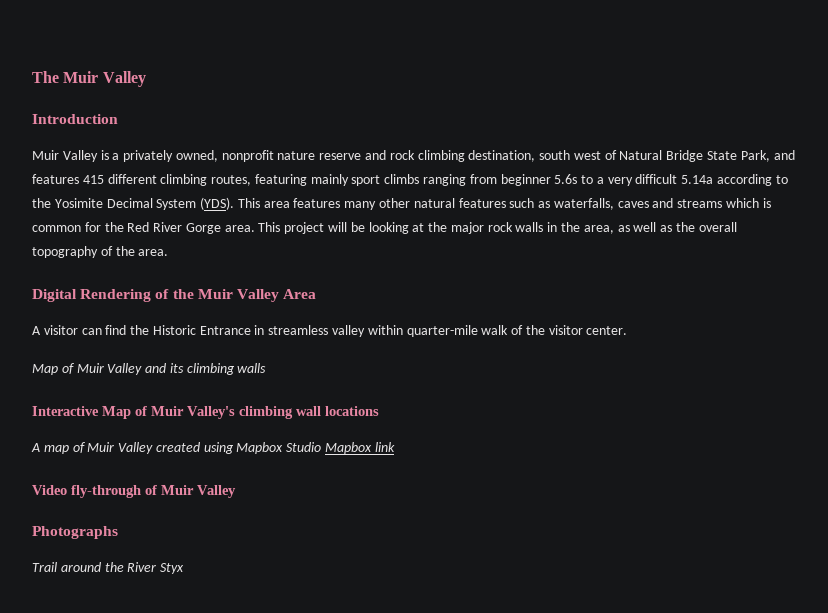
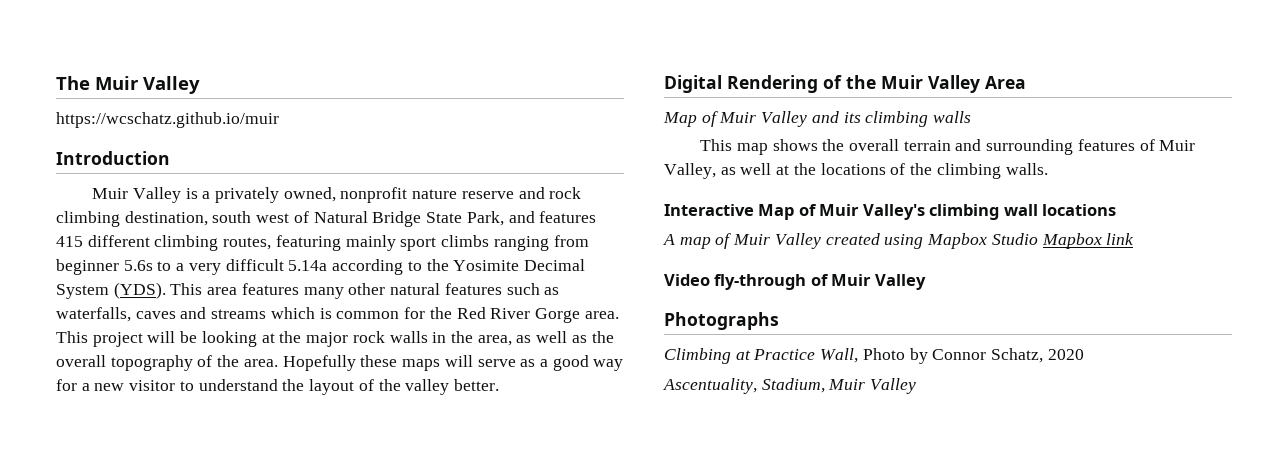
+ https://wcschatz.github.io/muir
+ Hopefully these maps will serve as a good way for a new visitor to understand the layout of the valley better.
- A visitor can find the Historic Entrance in streamless valley within quarter-mile walk of the visitor center.
+ This map shows the overall terrain and surrounding features of Muir Valley, as well at the locations of the climbing walls.
- Trail around the River Styx
+ Climbing at Practice Wall, Photo by Connor Schatz, 2020
+ Ascentuality, Stadium, Muir Valley

